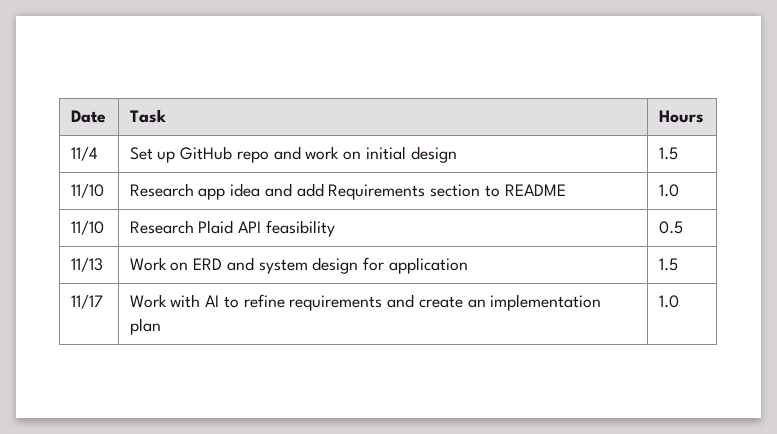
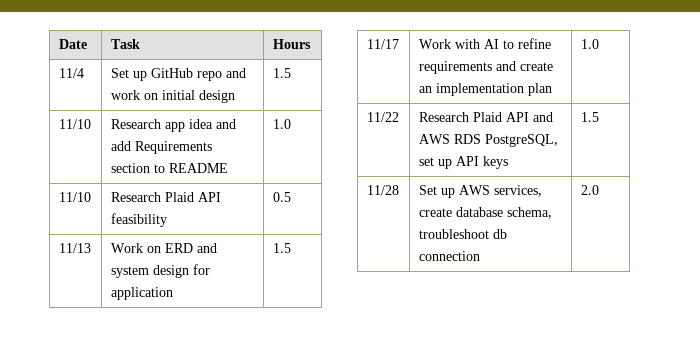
+ 11/22 | Research Plaid API and AWS RDS PostgreSQL, set up API keys | 1.5
+ 11/28 | Set up AWS services, create database schema, troubleshoot db connection | 2.0

